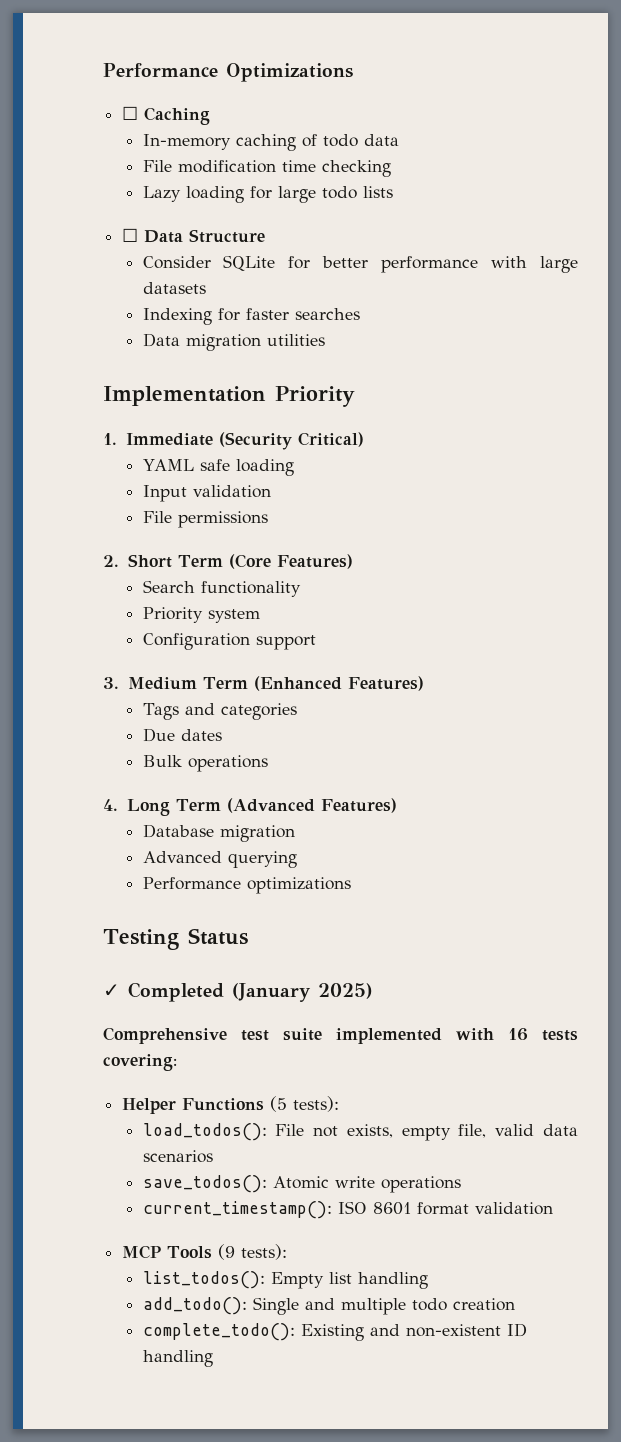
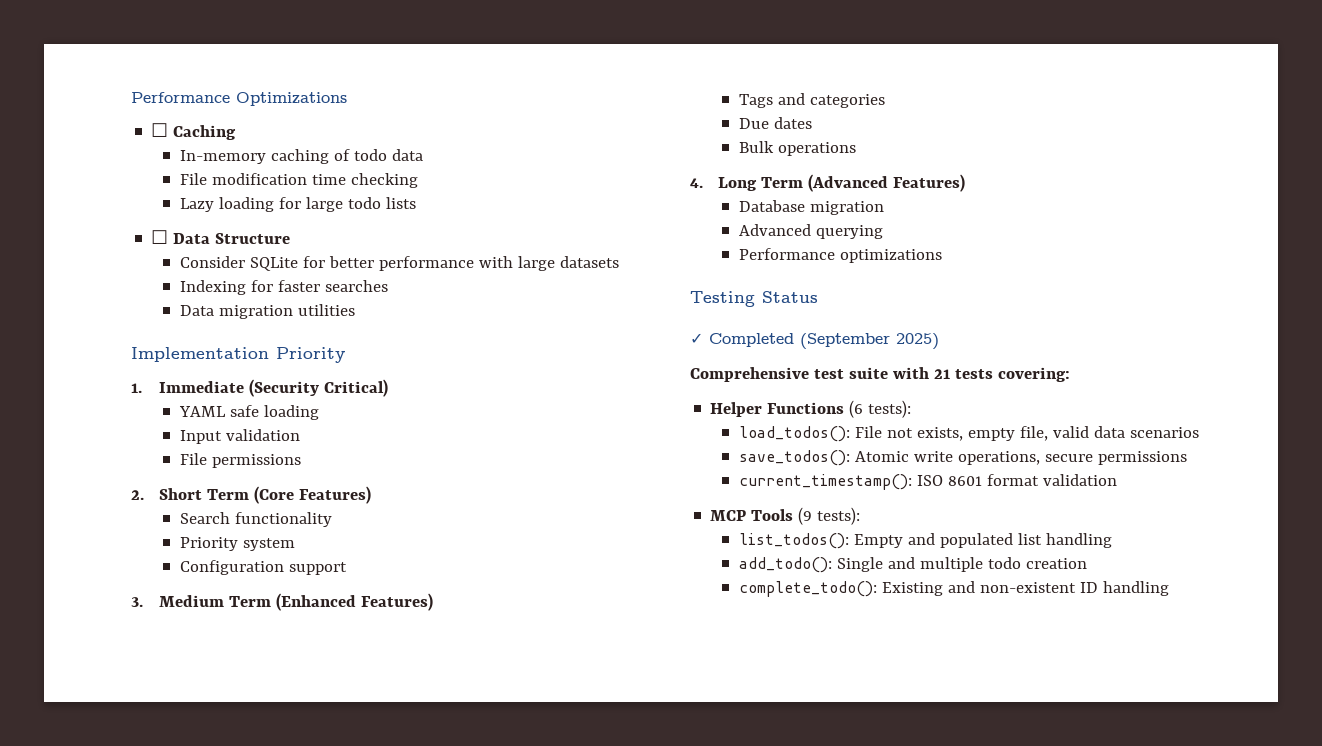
- ✓ Completed (January 2025)
+ ✓ Completed (September 2025)
- Comprehensive test suite implemented with 16 tests covering:
+ Comprehensive test suite with 21 tests covering:
- Helper Functions (5 tests):
+ Helper Functions (6 tests):
- save_todos(): Atomic write operations
+ save_todos(): Atomic write operations, secure permissions
- list_todos(): Empty list handling
+ list_todos(): Empty and populated list handling

